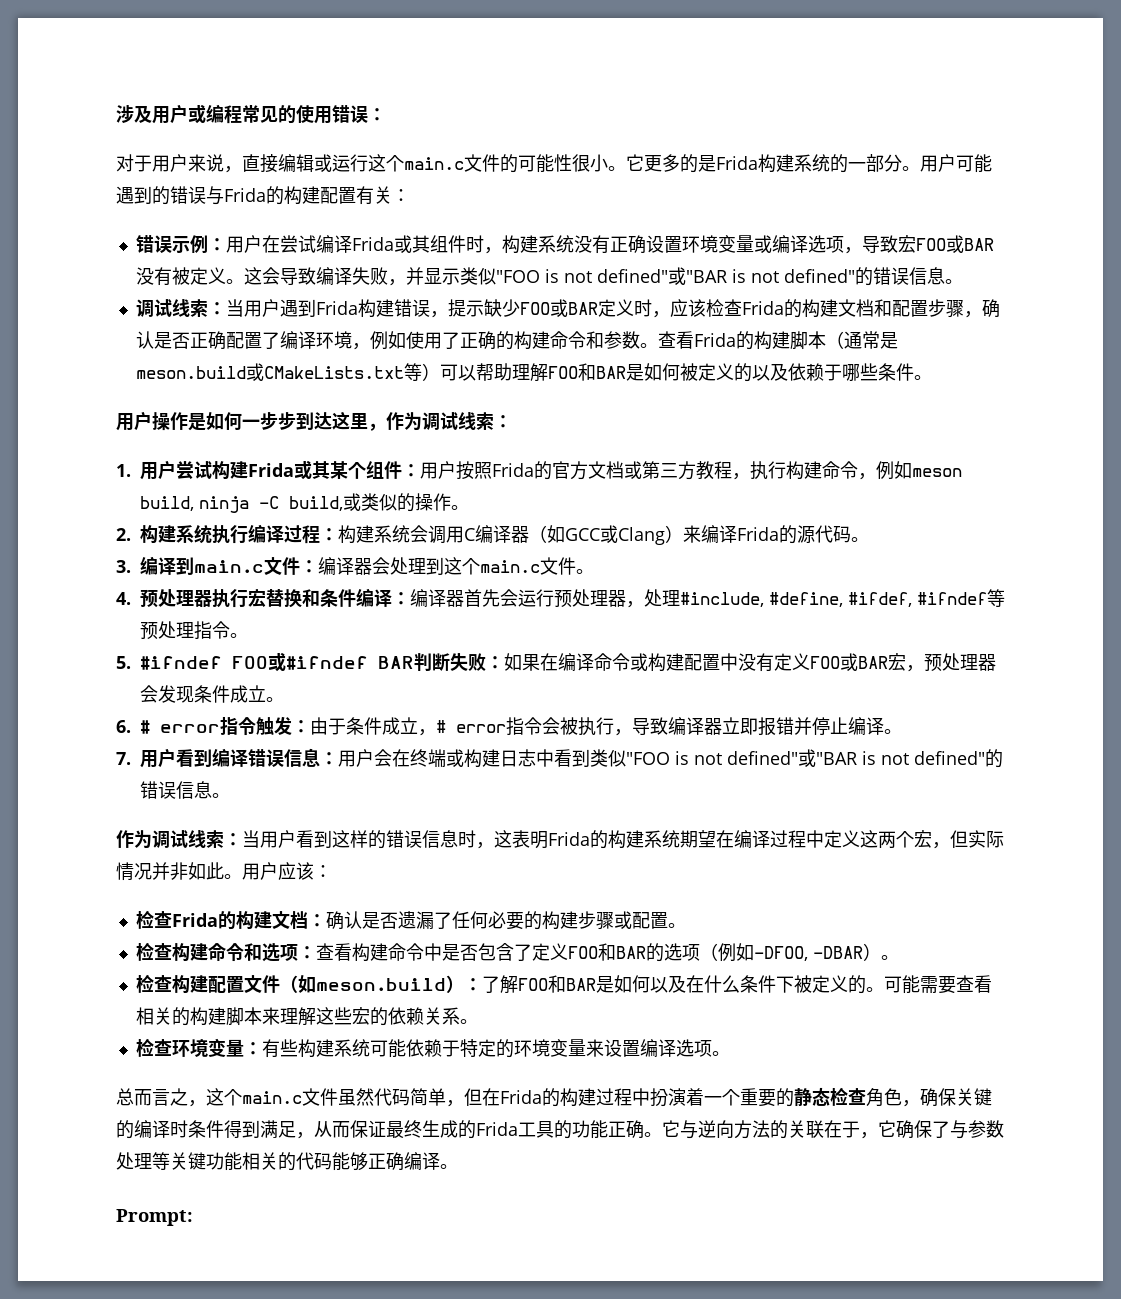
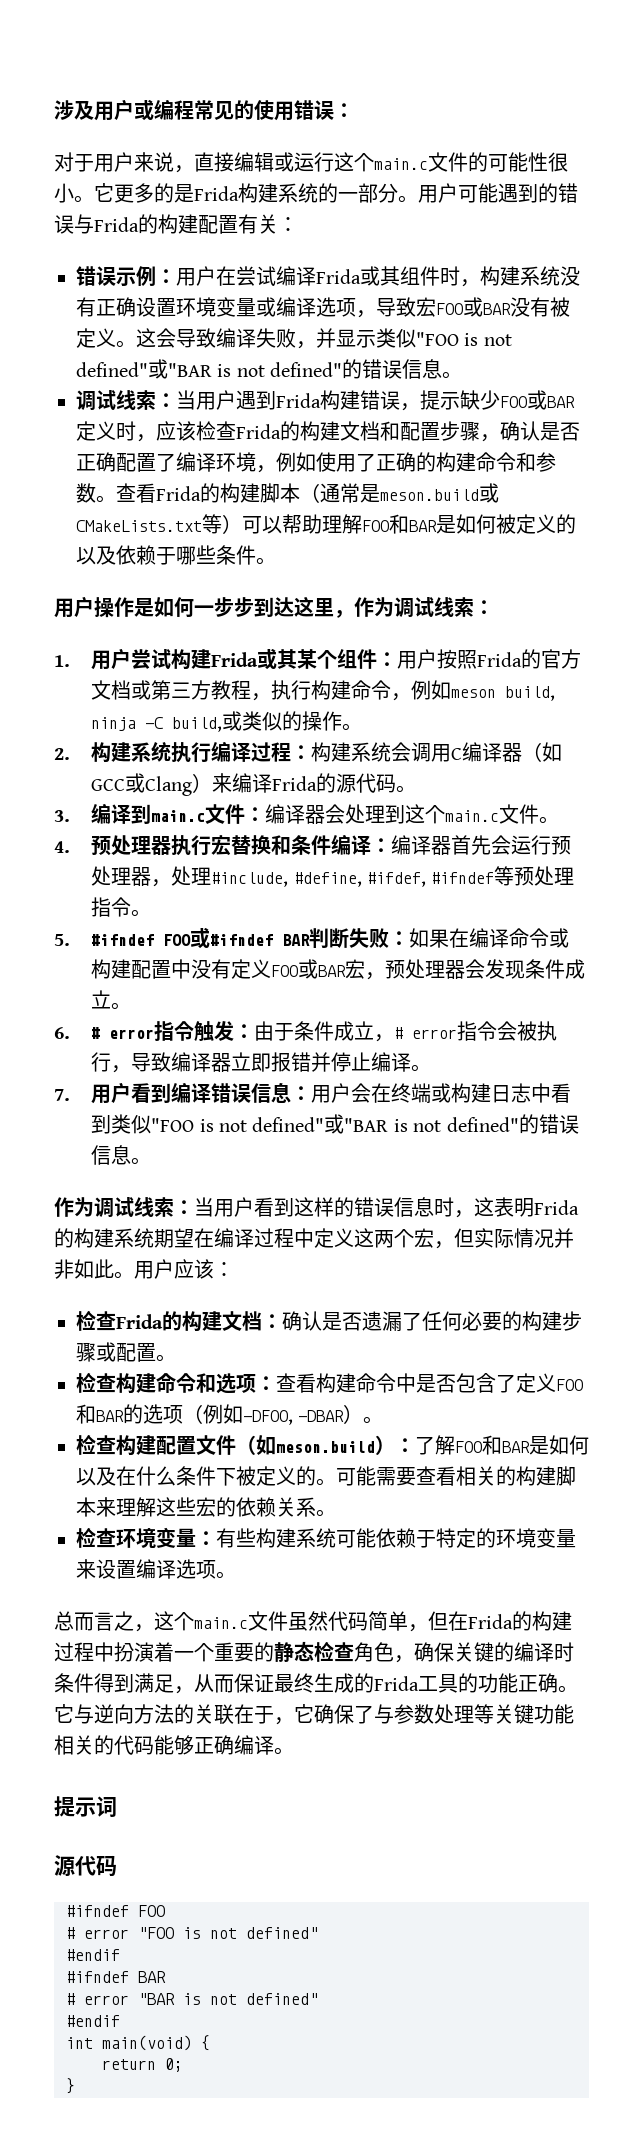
- Prompt:
+ 提示词
+ 源代码
+ #ifndef FOO
+ # error "FOO is not defined"
+ #endif
+ #ifndef BAR
+ # error "BAR is not defined"
+ #endif
+ int main(void) {
+ return 0;
+ }

